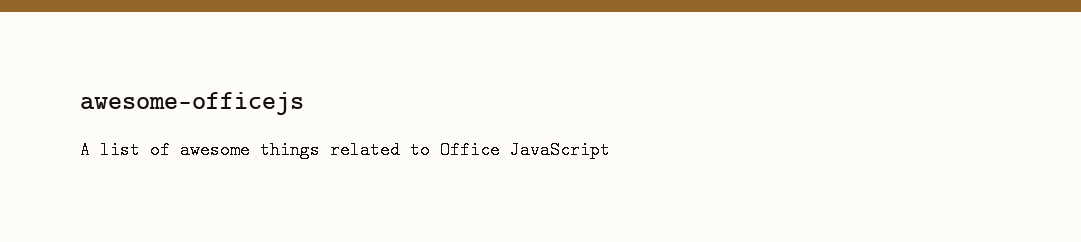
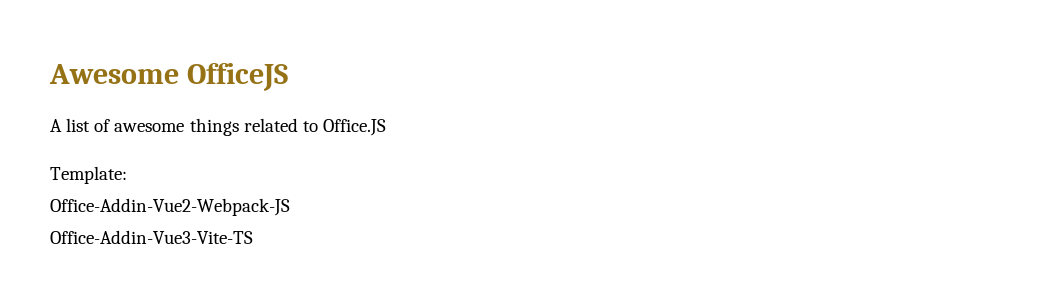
- awesome-officejs
+ Awesome OfficeJS
- A list of awesome things related to Office JavaScript
+ A list of awesome things related to Office.JS
+ Template:
+ Office-Addin-Vue2-Webpack-JS
+ Office-Addin-Vue3-Vite-TS

